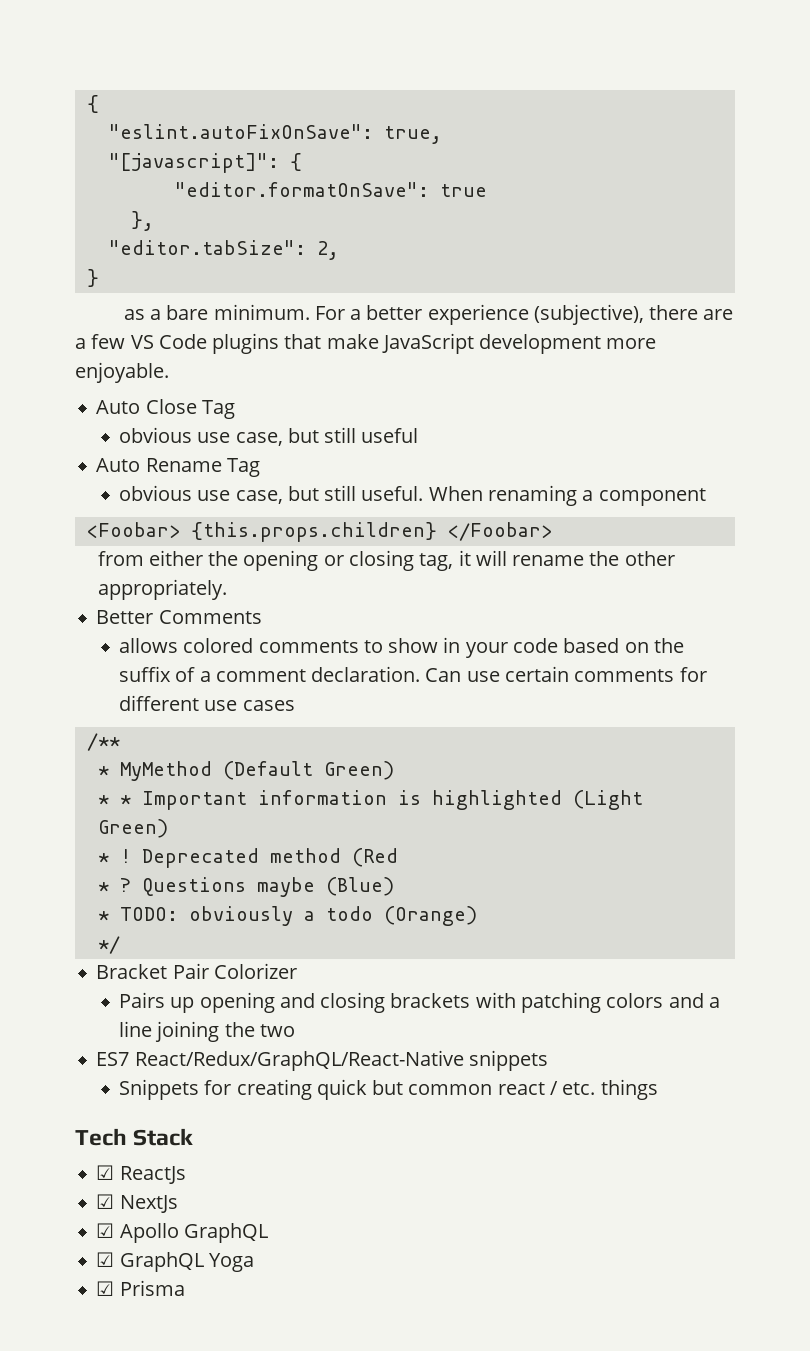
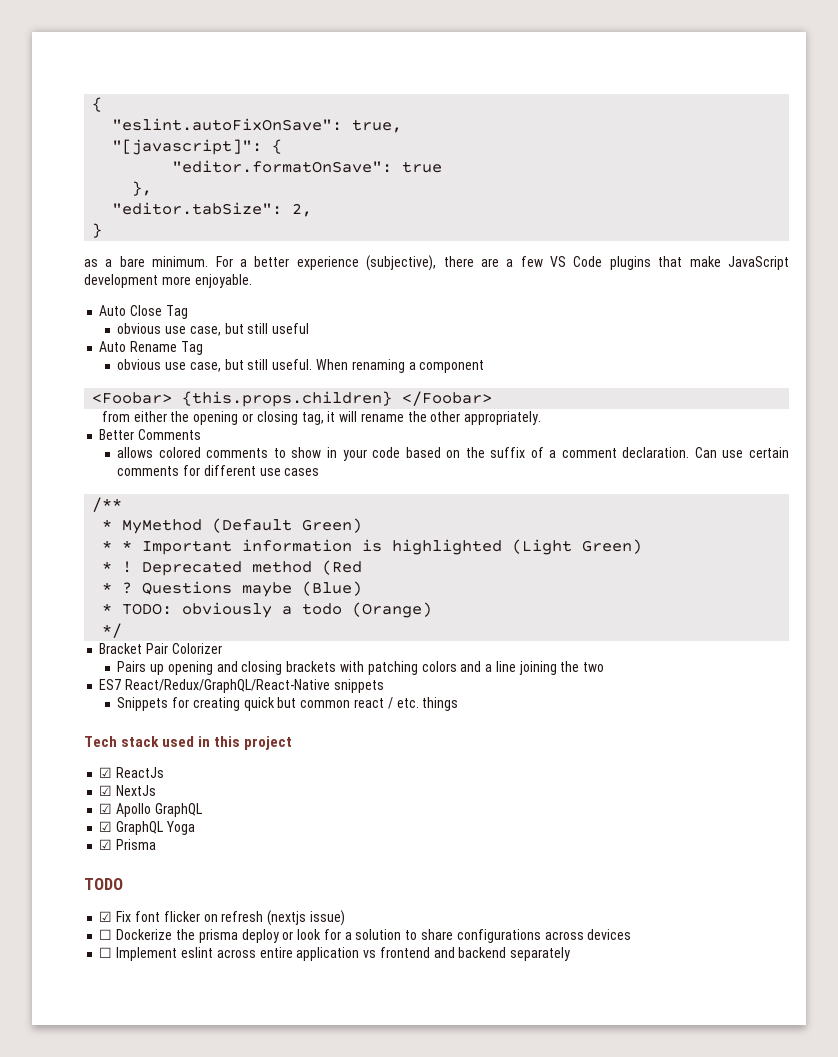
- Tech Stack
+ Tech stack used in this project
+ TODO
+ ☑ Fix font flicker on refresh (nextjs issue)
+ ☐ Dockerize the prisma deploy or look for a solution to share configurations across devices
+ ☐ Implement eslint across entire application vs frontend and backend separately

